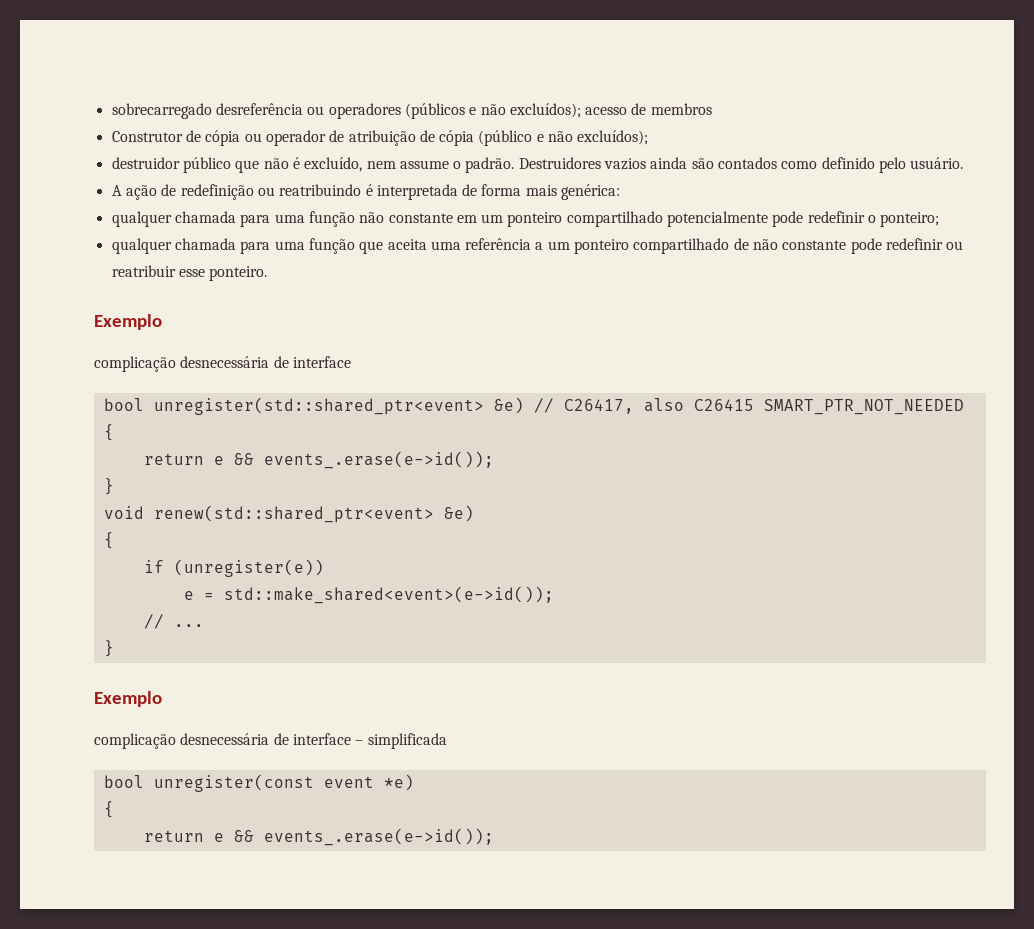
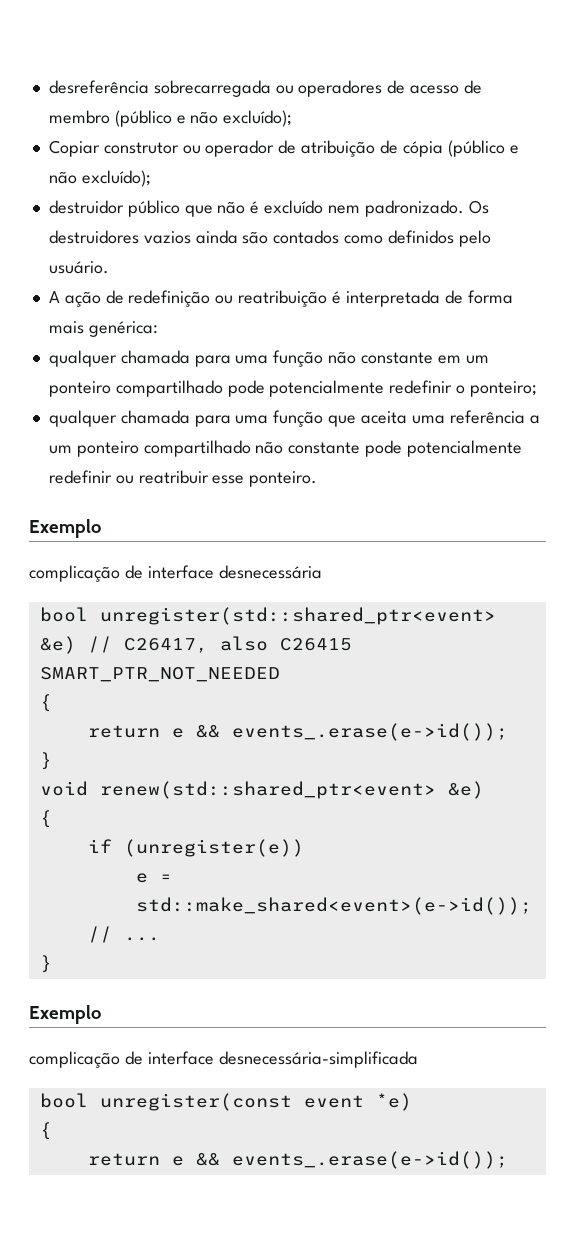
- sobrecarregado desreferência ou operadores (públicos e não excluídos); acesso de membros
- Construtor de cópia ou operador de atribuição de cópia (público e não excluídos);
+ desreferência sobrecarregada ou operadores de acesso de membro (público e não excluído);
+ Copiar construtor ou operador de atribuição de cópia (público e não excluído);
- destruidor público que não é excluído, nem assume o padrão. Destruidores vazios ainda são contados como definido pelo usuário.
+ destruidor público que não é excluído nem padronizado. Os destruidores vazios ainda são contados como definidos pelo usuário.
- A ação de redefinição ou reatribuindo é interpretada de forma mais genérica:
+ A ação de redefinição ou reatribuição é interpretada de forma mais genérica:
- qualquer chamada para uma função não constante em um ponteiro compartilhado potencialmente pode redefinir o ponteiro;
+ qualquer chamada para uma função não constante em um ponteiro compartilhado pode potencialmente redefinir o ponteiro;
- qualquer chamada para uma função que aceita uma referência a um ponteiro compartilhado de não constante pode redefinir ou reatribuir esse ponteiro.
+ qualquer chamada para uma função que aceita uma referência a um ponteiro compartilhado não constante pode potencialmente redefinir ou reatribuir esse ponteiro.
  Exemplo
- complicação desnecessária de interface
+ complicação de interface desnecessária
- complicação desnecessária de interface – simplificada
+ complicação de interface desnecessária-simplificada

